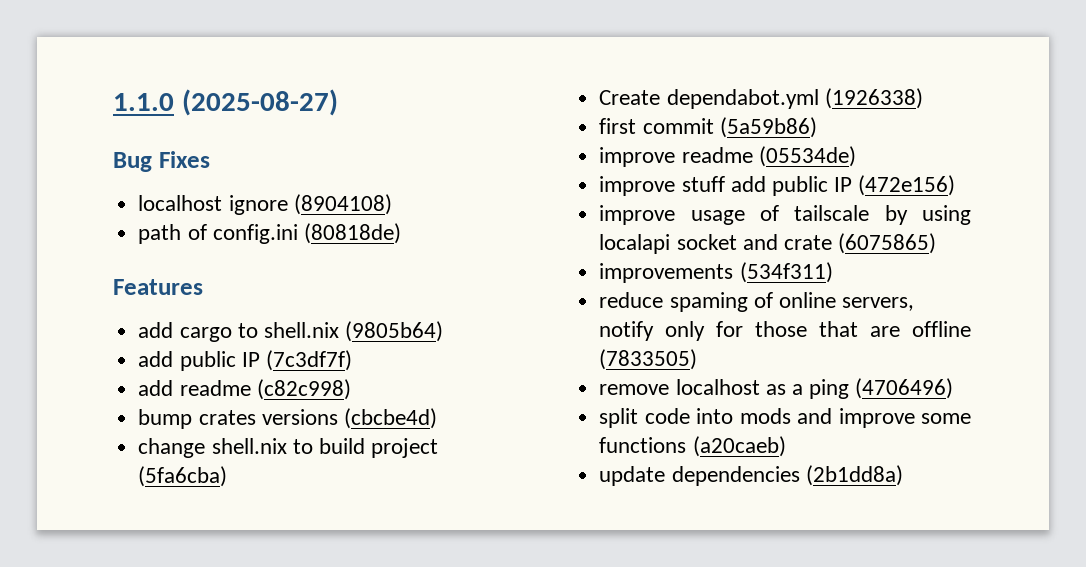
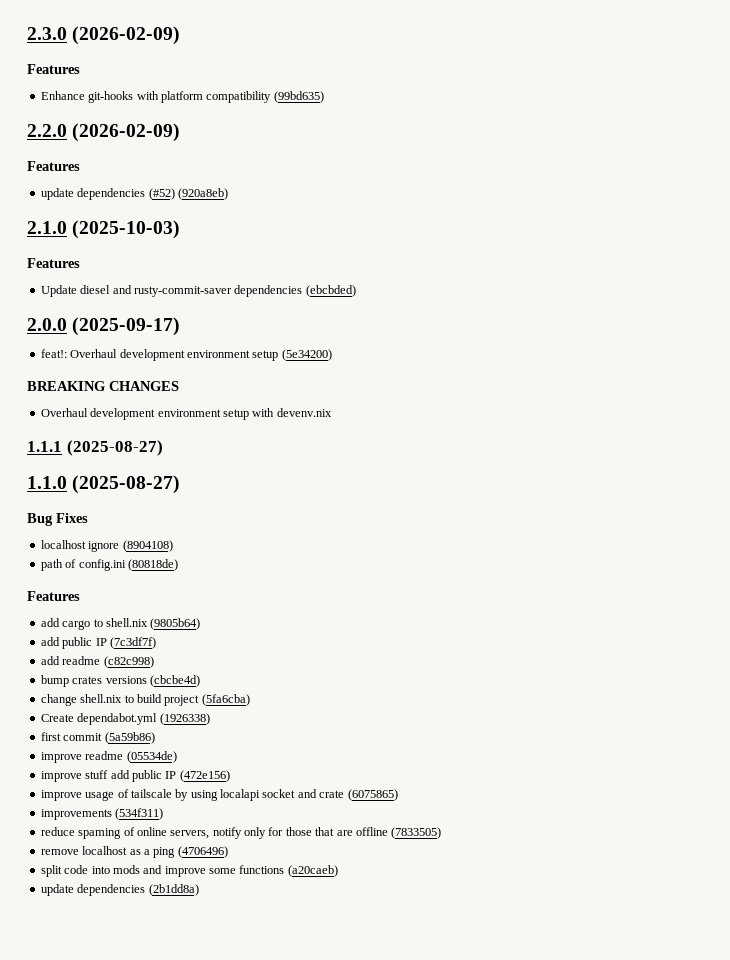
+ 2.3.0 (2026-02-09)
+ Features
+ Enhance git-hooks with platform compatibility (99bd635)
+ 2.2.0 (2026-02-09)
+ Features
+ update dependencies (#52) (920a8eb)
+ 2.1.0 (2025-10-03)
+ Features
+ Update diesel and rusty-commit-saver dependencies (ebcbded)
+ 2.0.0 (2025-09-17)
+ feat!: Overhaul development environment setup (5e34200)
+ BREAKING CHANGES
+ Overhaul development environment setup with devenv.nix
+ 1.1.1 (2025-08-27)

